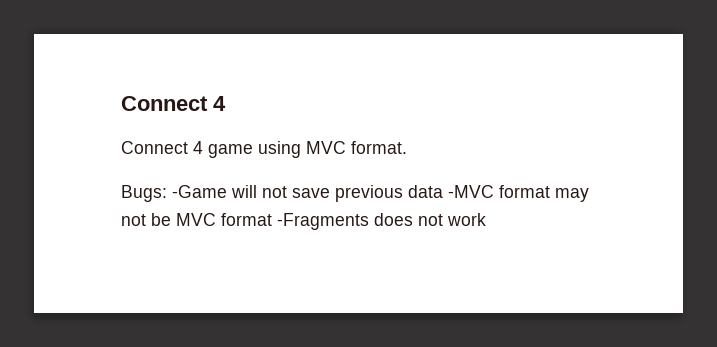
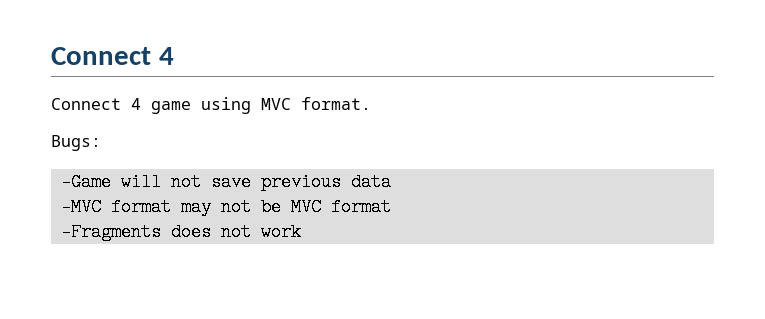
- Bugs: -Game will not save previous data -MVC format may not be MVC format -Fragments does not work
+ Bugs:
+ -Game will not save previous data
+ -MVC format may not be MVC format
+ -Fragments does not work

